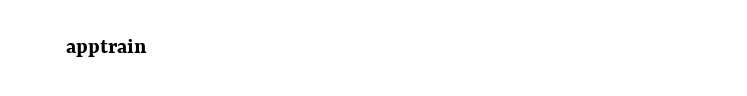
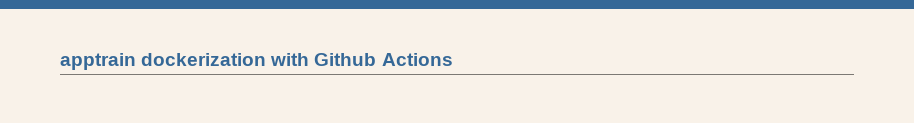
- apptrain
+ apptrain dockerization with Github Actions

